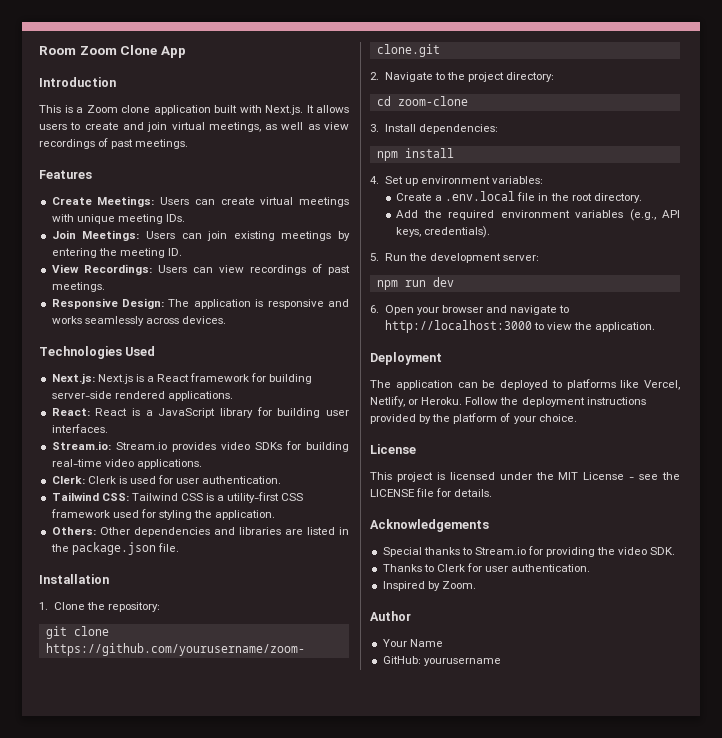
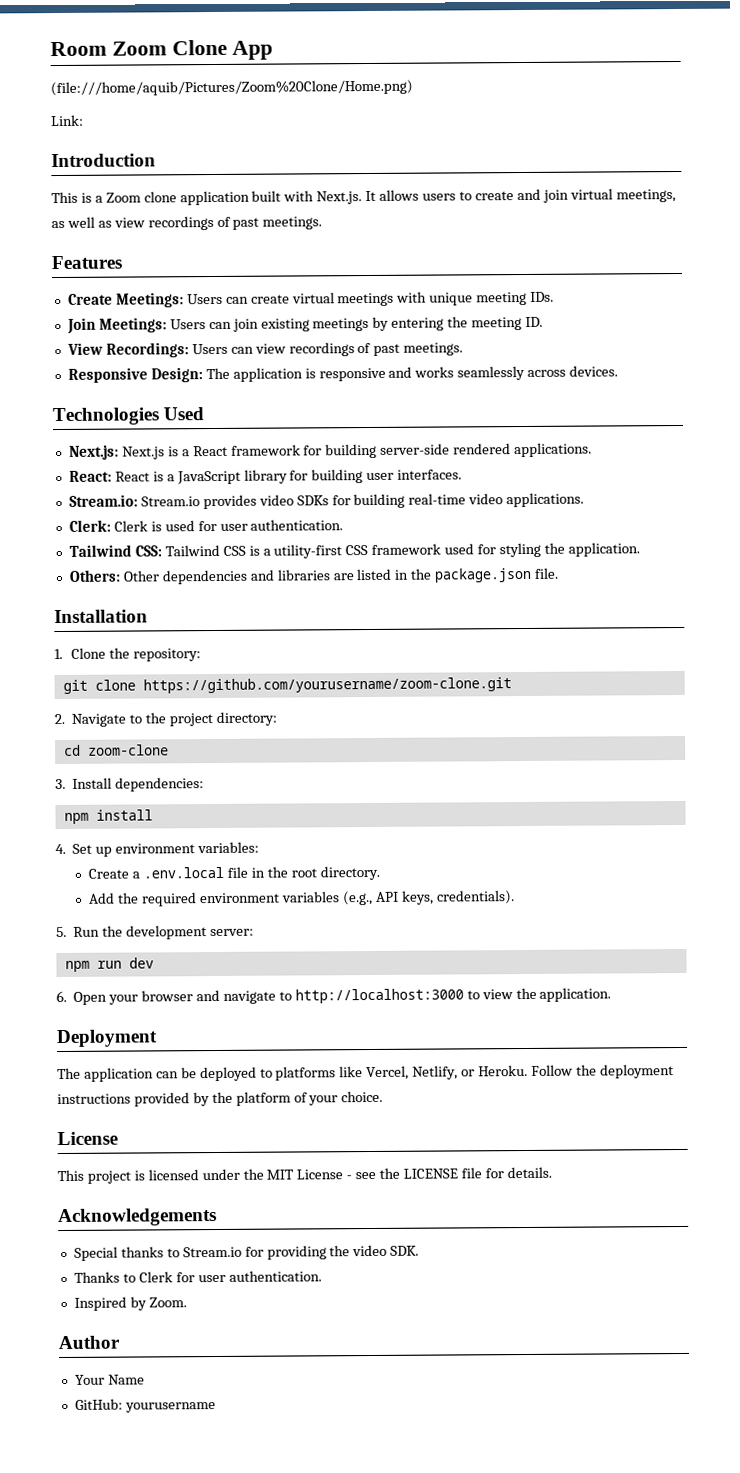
+ (file:///home/aquib/Pictures/Zoom%20Clone/Home.png)
+ Link:

